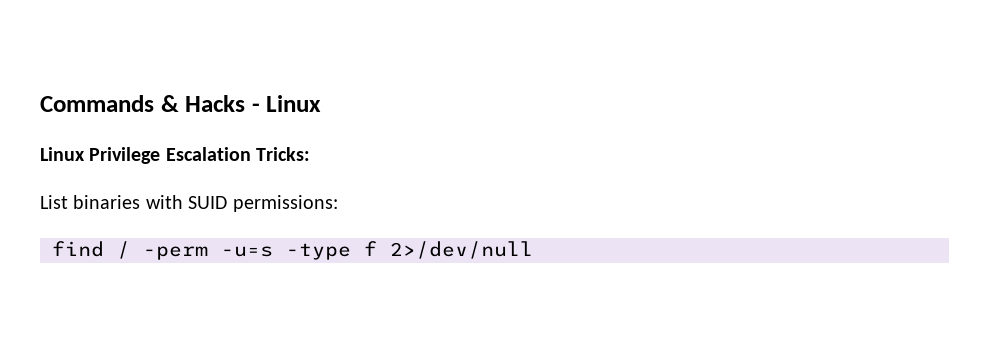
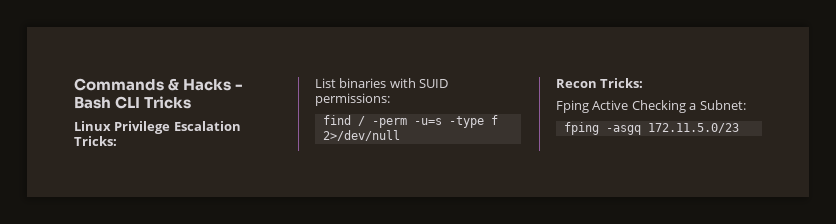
- Commands & Hacks - Linux
+ Commands & Hacks - Bash CLI Tricks
+ Recon Tricks:
+ Fping Active Checking a Subnet:
+ fping -asgq 172.11.5.0/23

